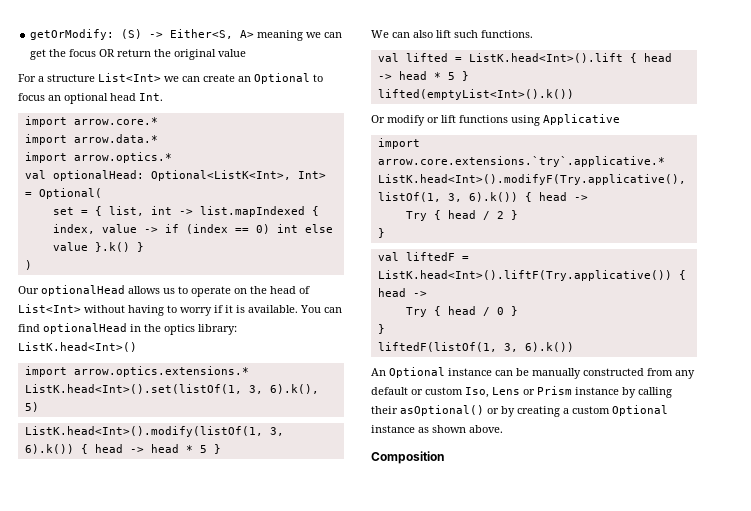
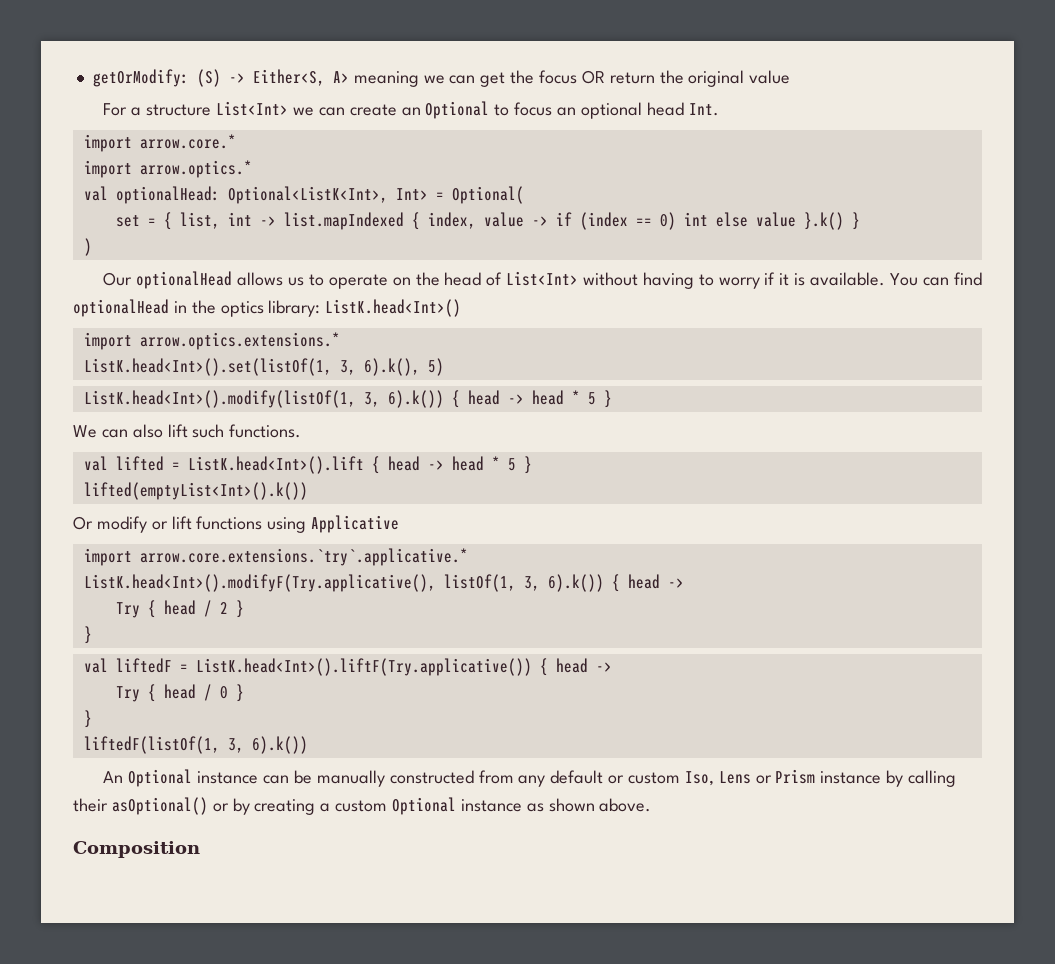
- import arrow.data.*

